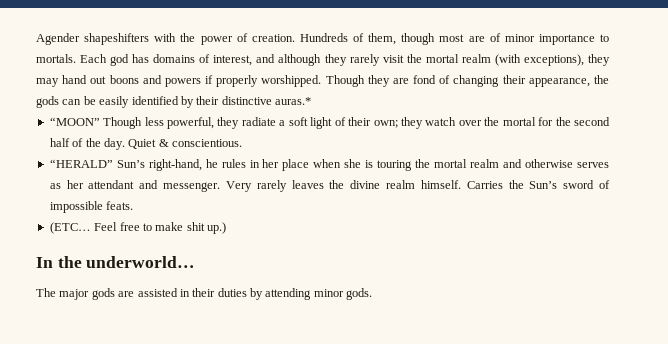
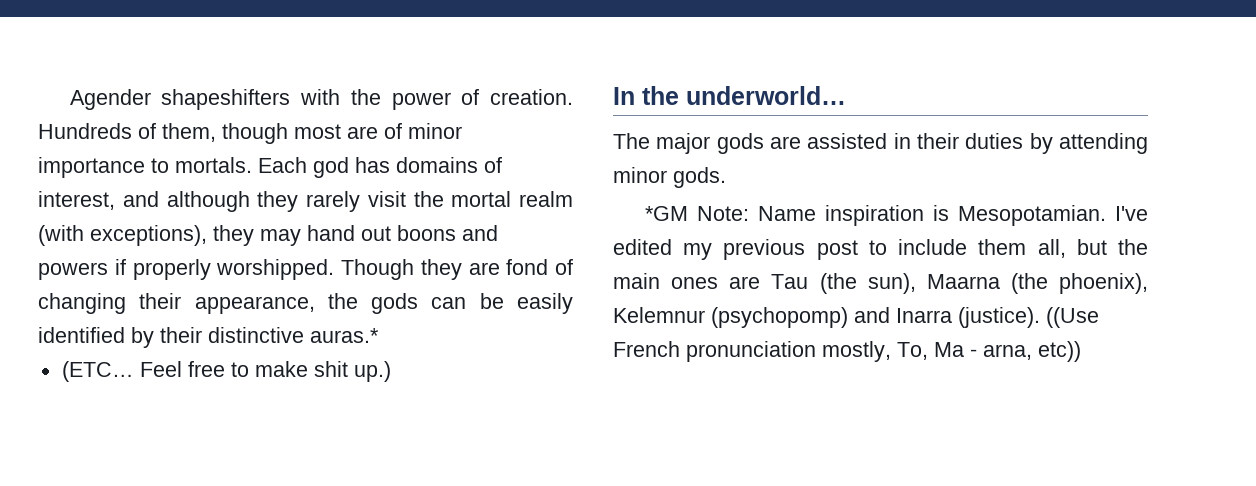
- “MOON” Though less powerful, they radiate a soft light of their own; they watch over the mortal for the second half of the day. Quiet & conscientious.
- “HERALD” Sun’s right-hand, he rules in her place when she is touring the mortal realm and otherwise serves as her attendant and messenger. Very rarely leaves the divine realm himself. Carries the Sun’s sword of impossible feats.
+ *GM Note: Name inspiration is Mesopotamian. I've edited my previous post to include them all, but the main ones are Tau (the sun), Maarna (the phoenix), Kelemnur (psychopomp) and Inarra (justice). ((Use French pronunciation mostly, To, Ma - arna, etc))

